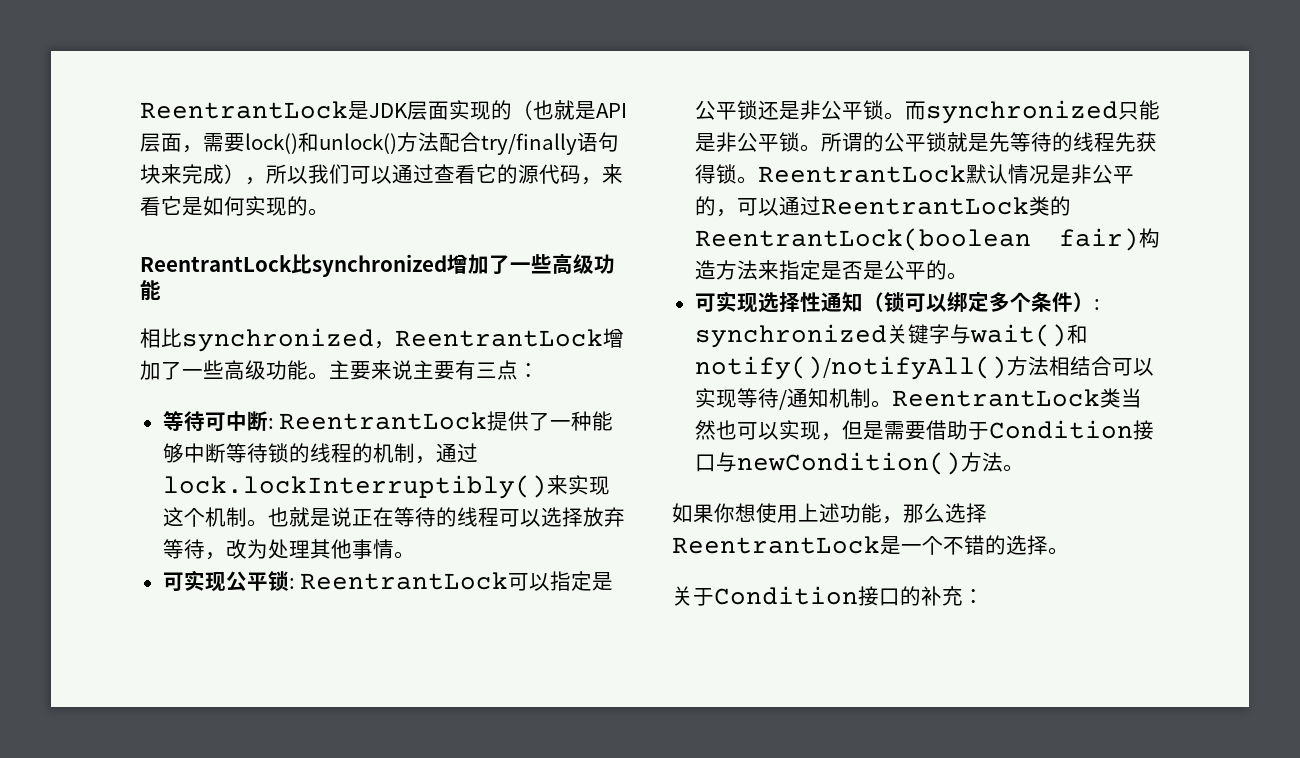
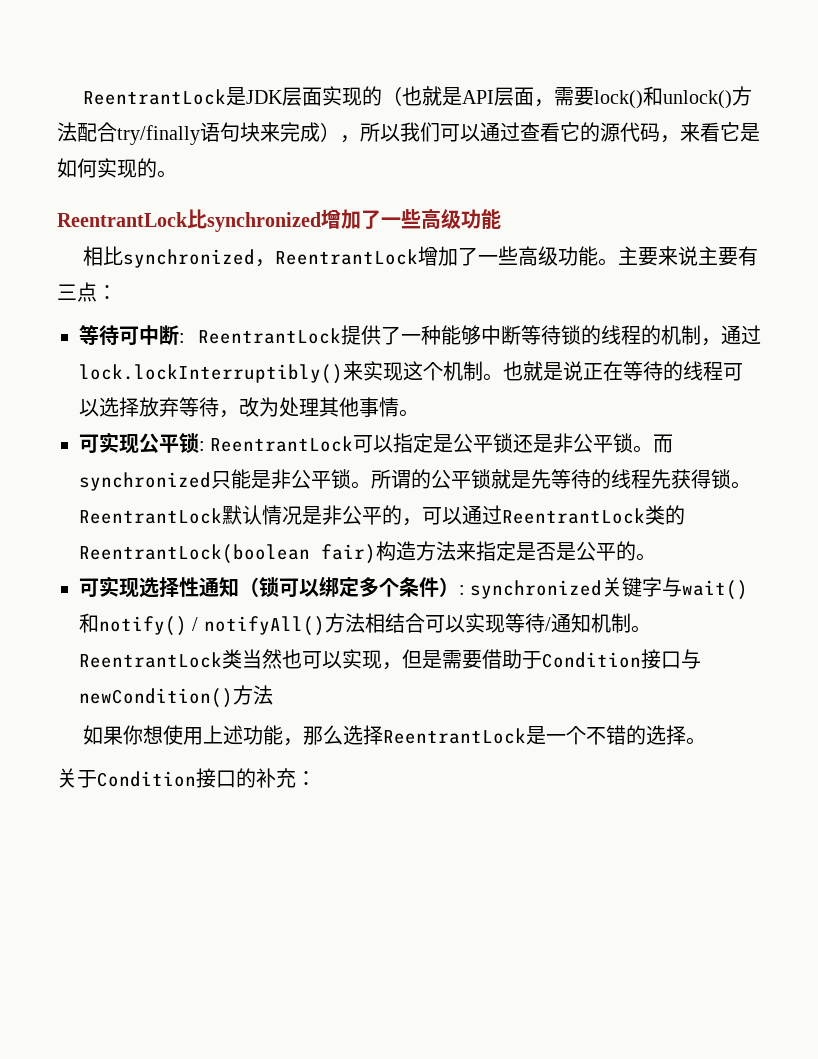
- 可实现选择性通知（锁可以绑定多个条件）: synchronized关键字与wait()和notify()/notifyAll()方法相结合可以实现等待/通知机制。
+ 可实现选择性通知（锁可以绑定多个条件）: synchronized关键字与wait()和notify() / notifyAll()方法相结合可以实现等待/通知机制。
- ReentrantLock类当然也可以实现，但是需要借助于Condition接口与newCondition()方法。
+ ReentrantLock类当然也可以实现，但是需要借助于Condition接口与newCondition()方法

